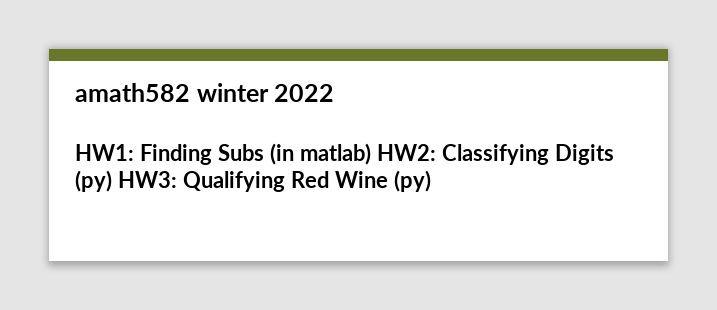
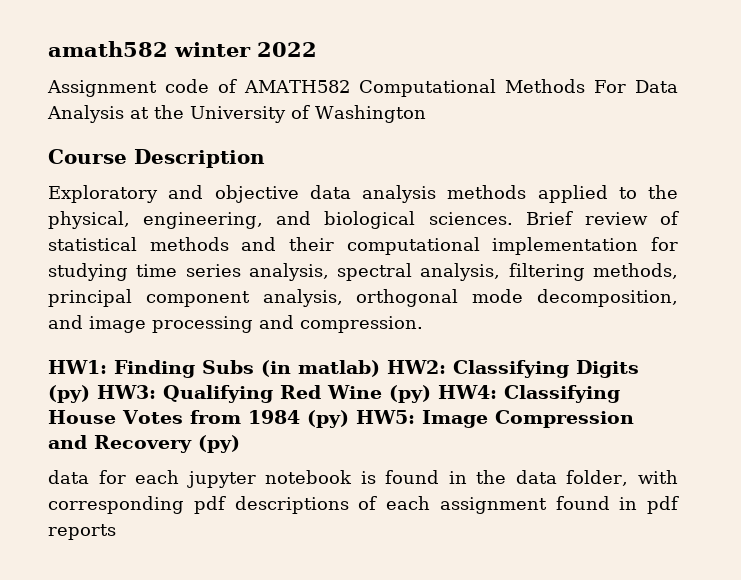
+ Assignment code of AMATH582 Computational Methods For Data Analysis at the University of Washington
+ Course Description
+ Exploratory and objective data analysis methods applied to the physical, engineering, and biological sciences. Brief review of statistical methods and their computational implementation for studying time series analysis, spectral analysis, filtering methods, principal component analysis, orthogonal mode decomposition, and image processing and compression.
- HW1: Finding Subs (in matlab) HW2: Classifying Digits (py) HW3: Qualifying Red Wine (py)
+ HW1: Finding Subs (in matlab) HW2: Classifying Digits (py) HW3: Qualifying Red Wine (py) HW4: Classifying House Votes from 1984 (py) HW5: Image Compression and Recovery (py)
+ data for each jupyter notebook is found in the data folder, with corresponding pdf descriptions of each assignment found in pdf reports

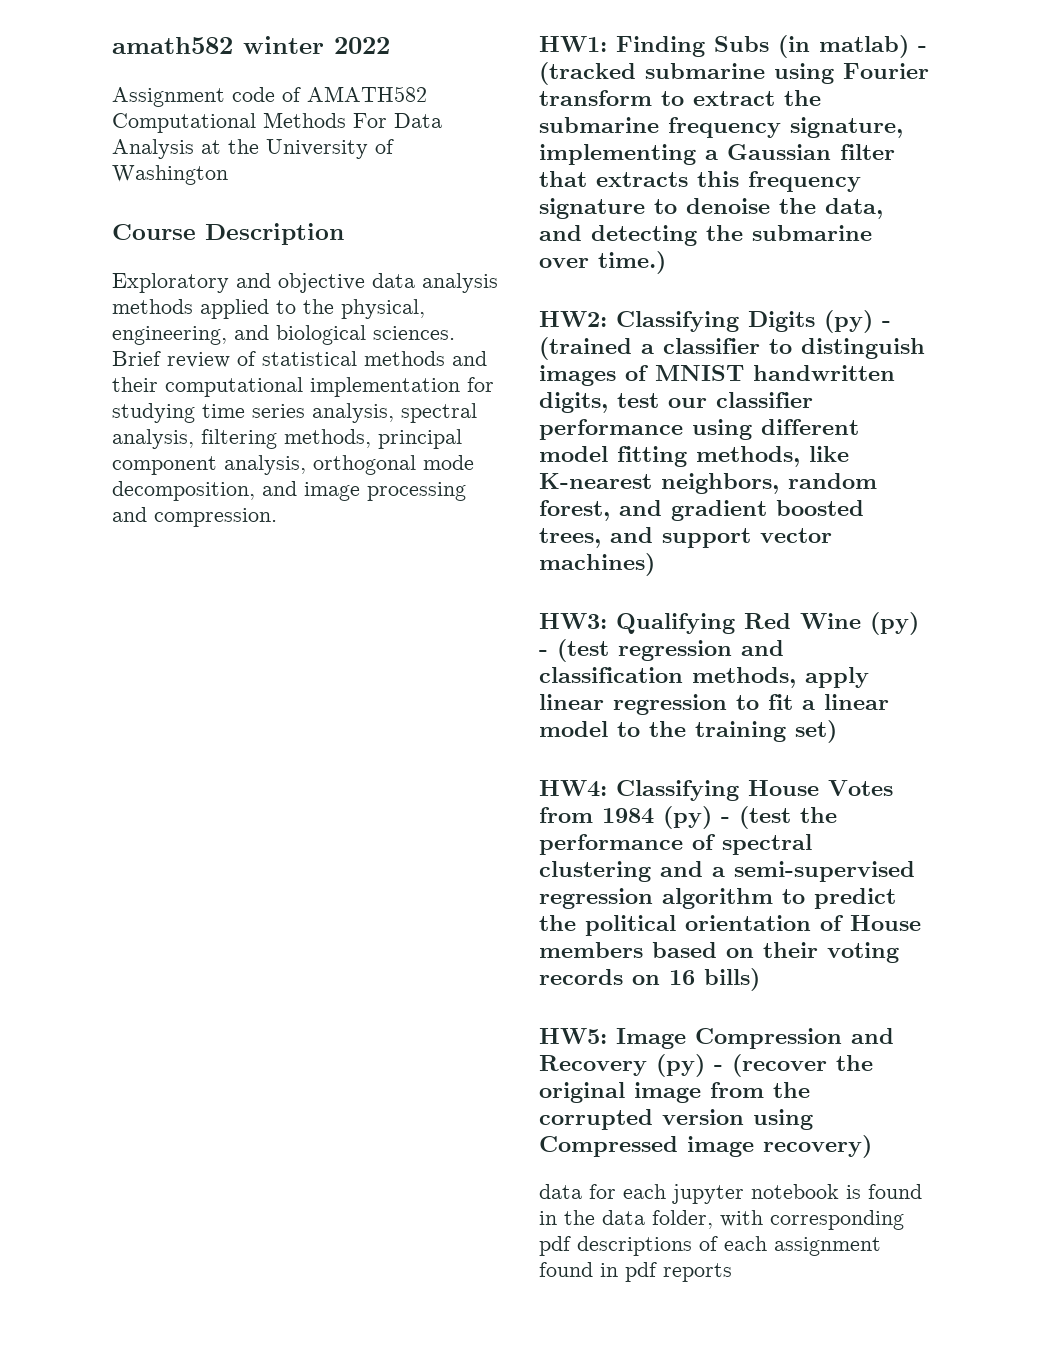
- HW1: Finding Subs (in matlab) HW2: Classifying Digits (py) HW3: Qualifying Red Wine (py) HW4: Classifying House Votes from 1984 (py) HW5: Image Compression and Recovery (py)
+ HW1: Finding Subs (in matlab) - (tracked submarine using Fourier transform to extract the submarine frequency signature, implementing a Gaussian filter that extracts this frequency signature to denoise the data, and detecting the submarine over time.)
+ HW2: Classifying Digits (py) - (trained a classifier to distinguish images of MNIST handwritten digits, test our classifier performance using different model fitting methods, like K-nearest neighbors, random forest, and gradient boosted trees, and support vector machines)
+ HW3: Qualifying Red Wine (py) - (test regression and classification methods, apply linear regression to fit a linear model to the training set)
+ HW4: Classifying House Votes from 1984 (py) - (test the performance of spectral clustering and a semi-supervised regression algorithm to predict the political orientation of House members based on their voting records on 16 bills)
+ HW5: Image Compression and Recovery (py) - (recover the original image from the corrupted version using Compressed image recovery)

